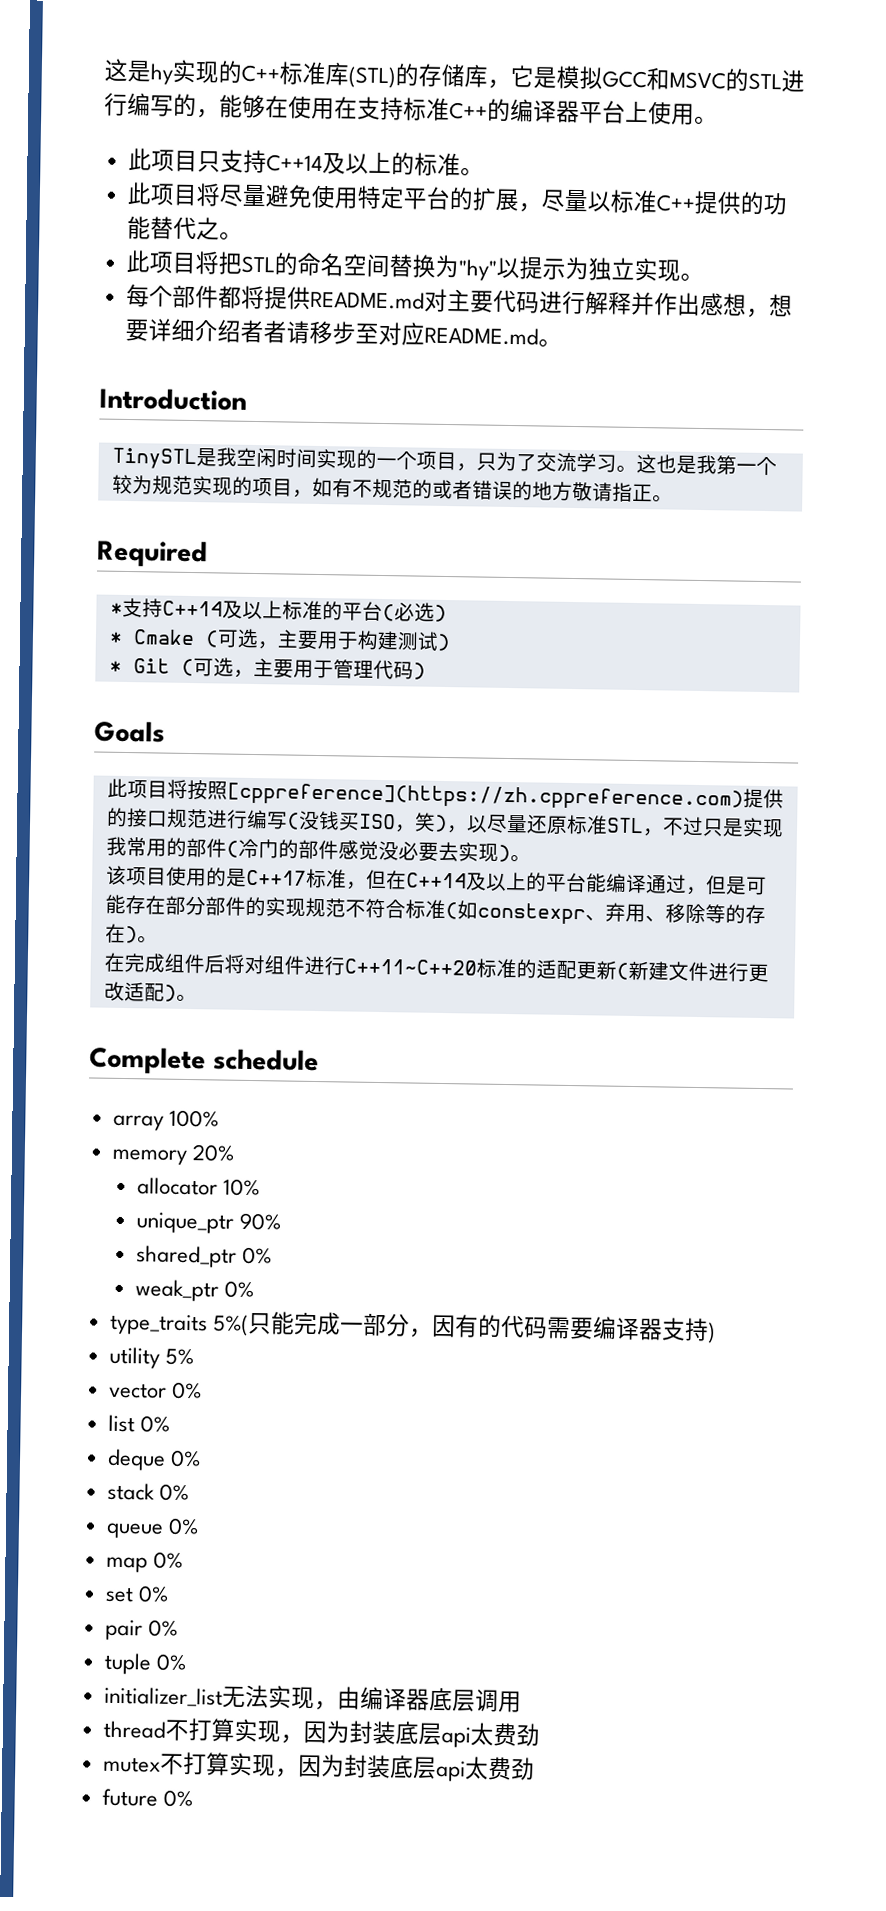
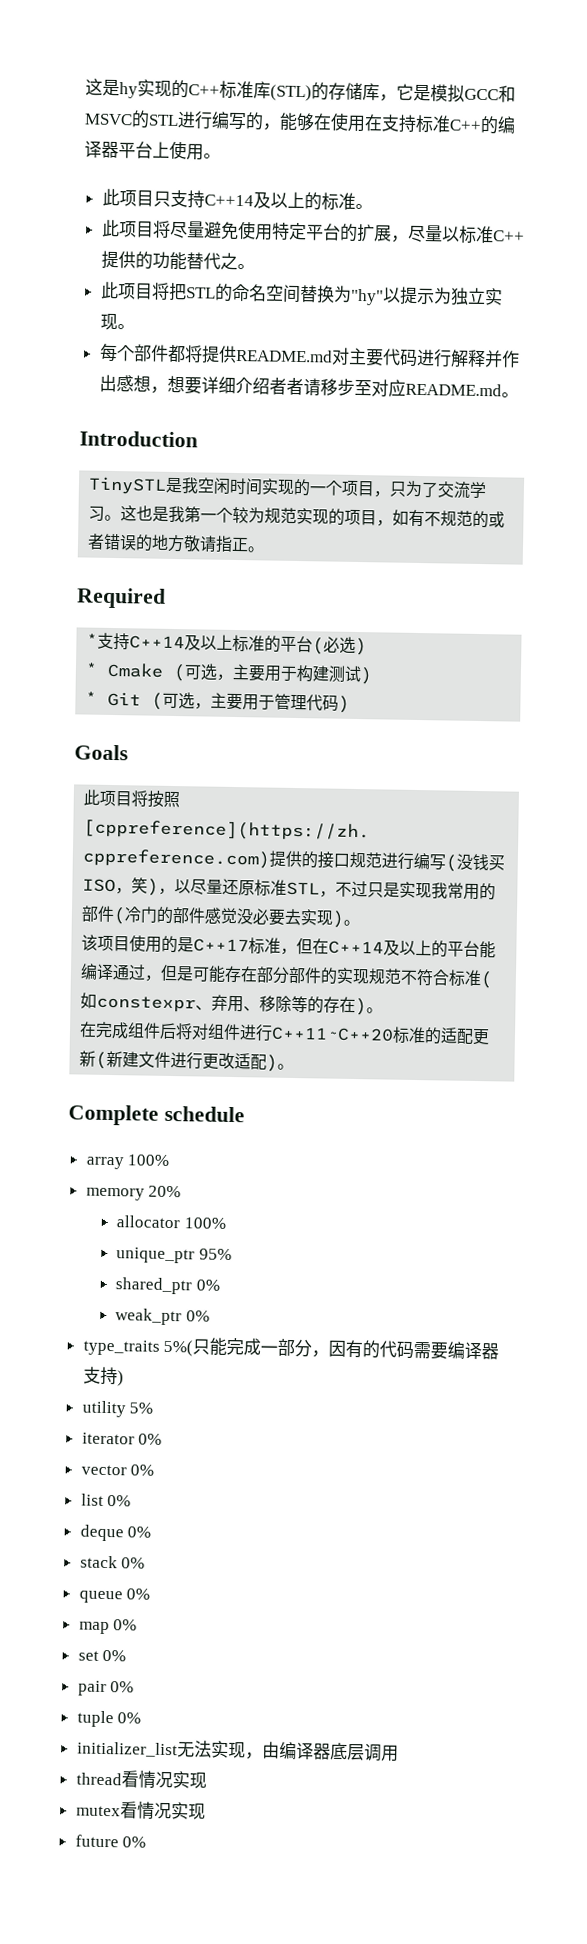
- allocator 10%
+ allocator 100%
- unique_ptr 90%
+ unique_ptr 95%
+ iterator 0%
- thread不打算实现，因为封装底层api太费劲
+ thread看情况实现
- mutex不打算实现，因为封装底层api太费劲
+ mutex看情况实现

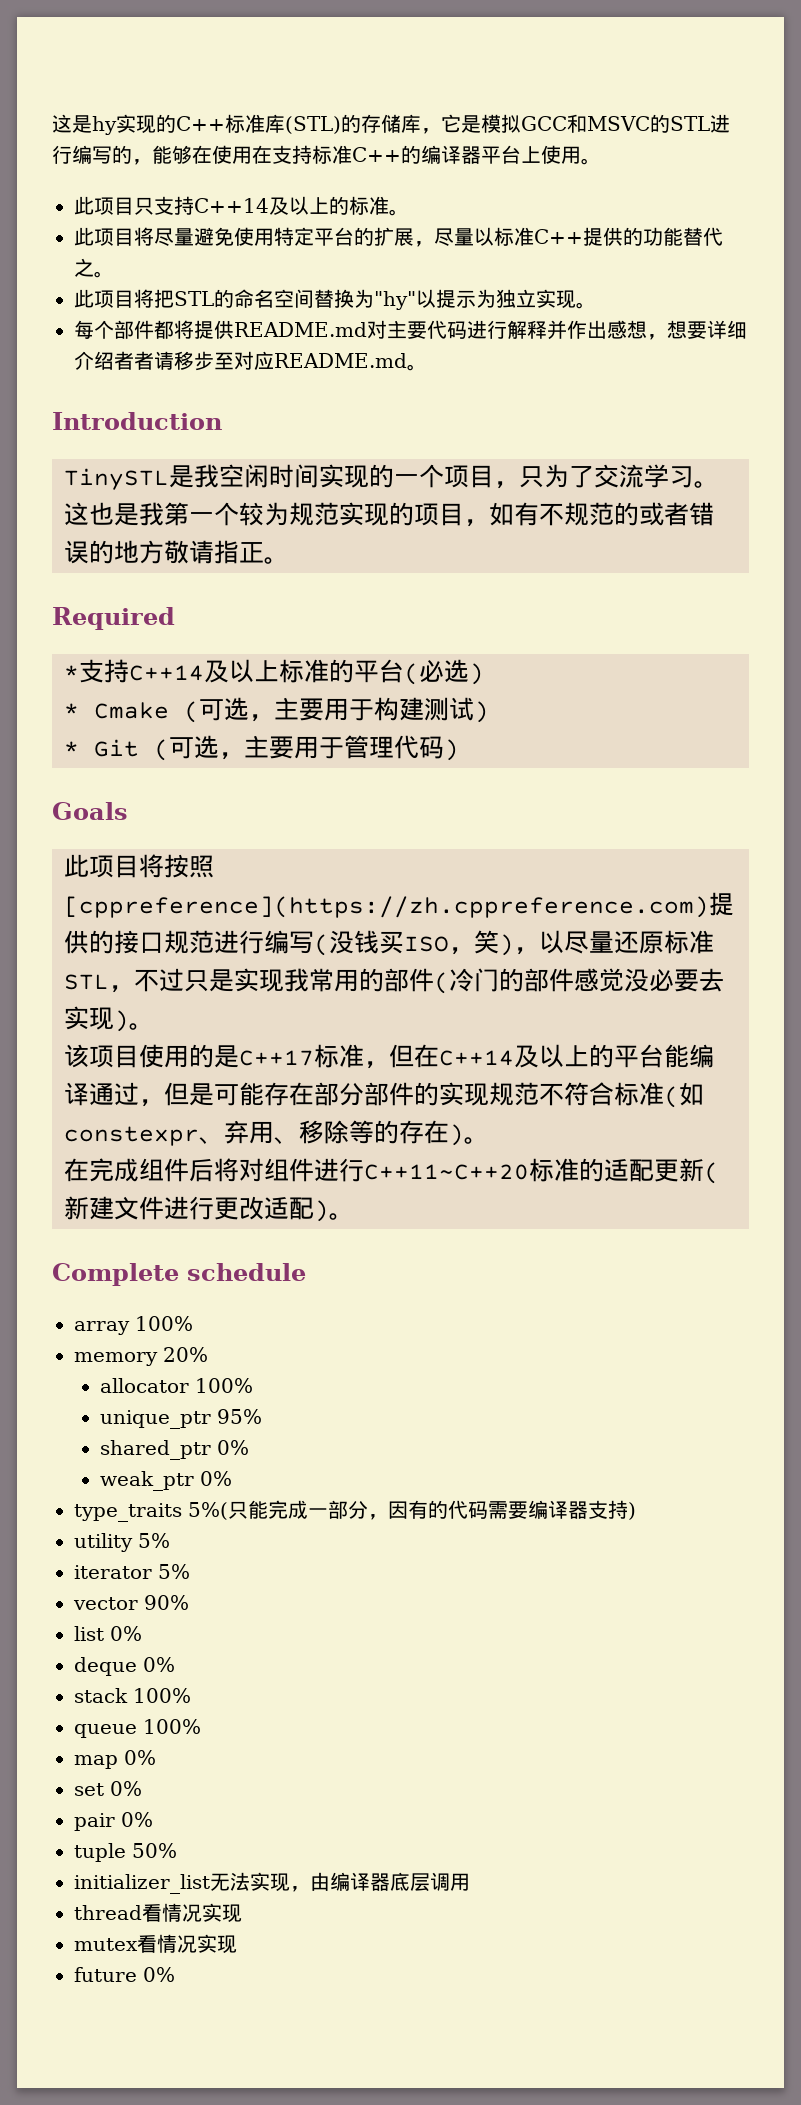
- iterator 0%
+ iterator 5%
- vector 0%
+ vector 90%
- stack 0%
+ stack 100%
- queue 0%
+ queue 100%
- tuple 0%
+ tuple 50%

